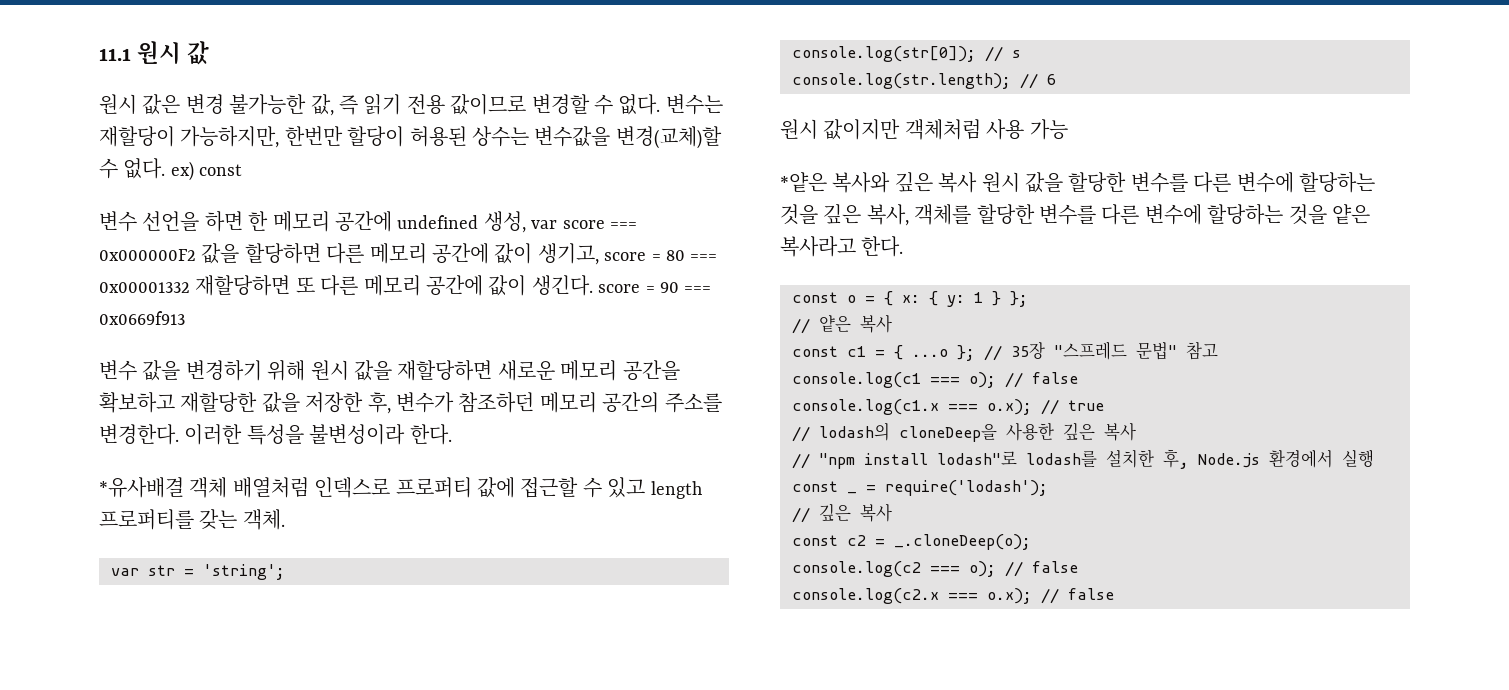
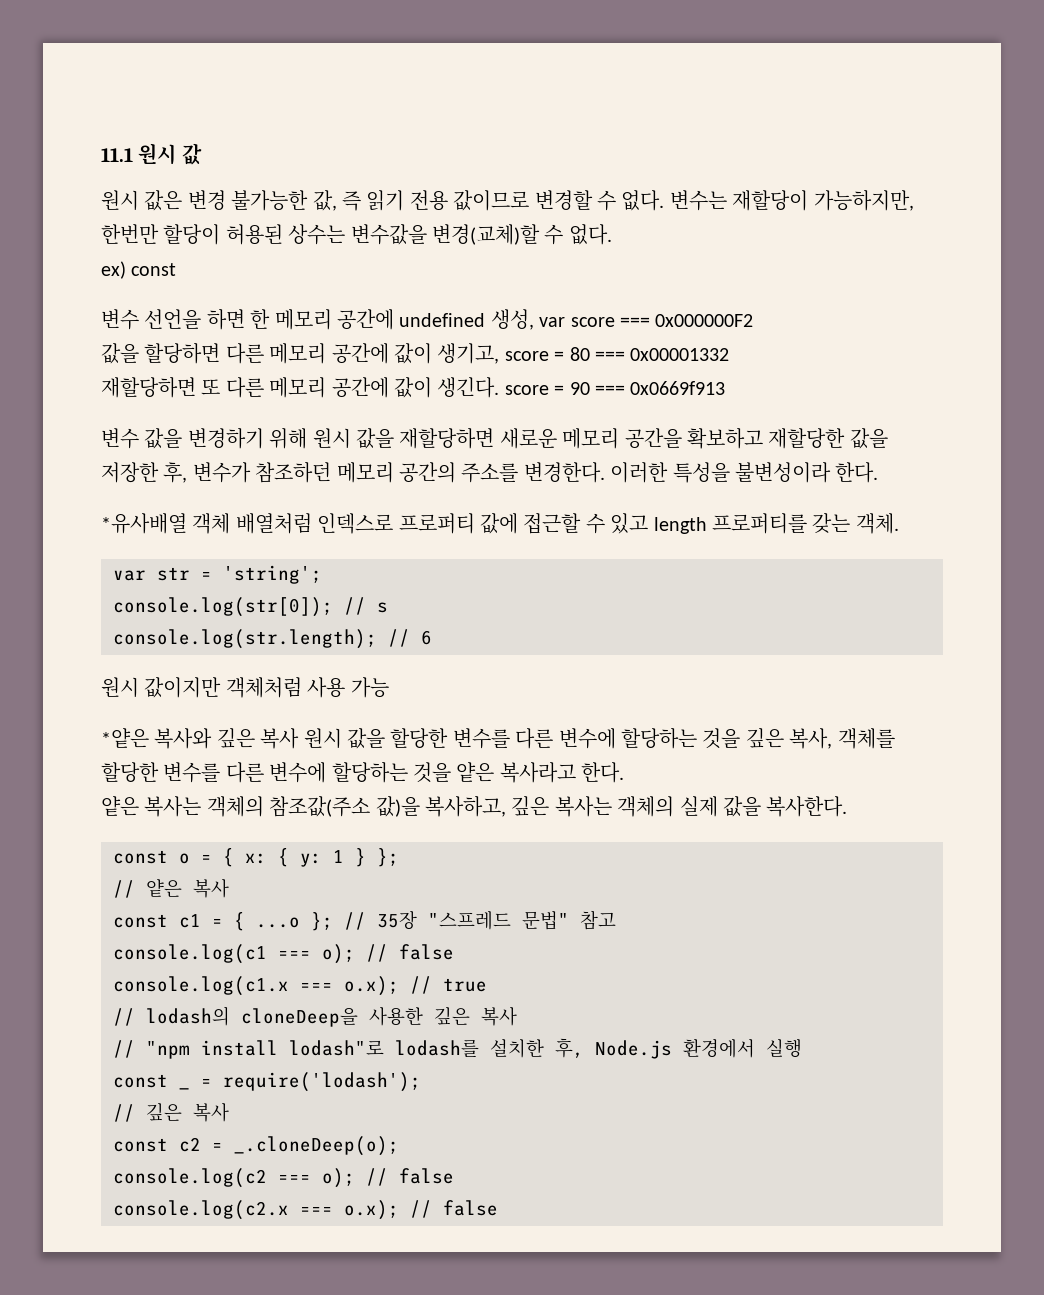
- 변수는 재할당이 가능하지만, 한번만 할당이 허용된 상수는 변수값을 변경(교체)할 수 없다. ex) const
+ 변수는 재할당이 가능하지만, 한번만 할당이 허용된 상수는 변수값을 변경(교체)할 수 없다.
+ ex) const
- 변수 선언을 하면 한 메모리 공간에 undefined 생성, var score === 0x000000F2 값을 할당하면 다른 메모리 공간에 값이 생기고, score = 80 === 0x00001332 재할당하면 또 다른 메모리 공간에 값이 생긴다. score = 90 === 0x0669f913
+ 변수 선언을 하면 한 메모리 공간에 undefined 생성, var score === 0x000000F2
+ 값을 할당하면 다른 메모리 공간에 값이 생기고, score = 80 === 0x00001332
+ 재할당하면 또 다른 메모리 공간에 값이 생긴다. score = 90 === 0x0669f913
- *유사배결 객체 배열처럼 인덱스로 프로퍼티 값에 접근할 수 있고 length 프로퍼티를 갖는 객체.
+ *유사배열 객체 배열처럼 인덱스로 프로퍼티 값에 접근할 수 있고 length 프로퍼티를 갖는 객체.
+ 얕은 복사는 객체의 참조값(주소 값)을 복사하고, 깊은 복사는 객체의 실제 값을 복사한다.

